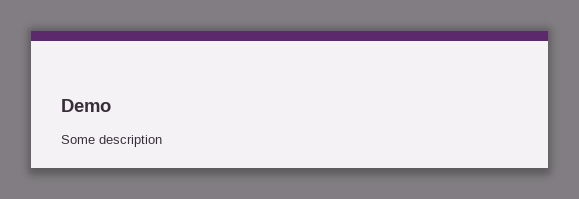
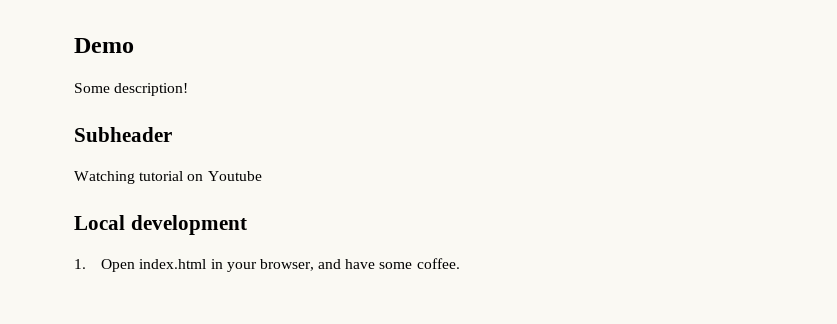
- Some description
+ Some description!
+ Subheader
+ Watching tutorial on Youtube
+ Local development
+ 1. Open index.html in your browser, and have some coffee.

